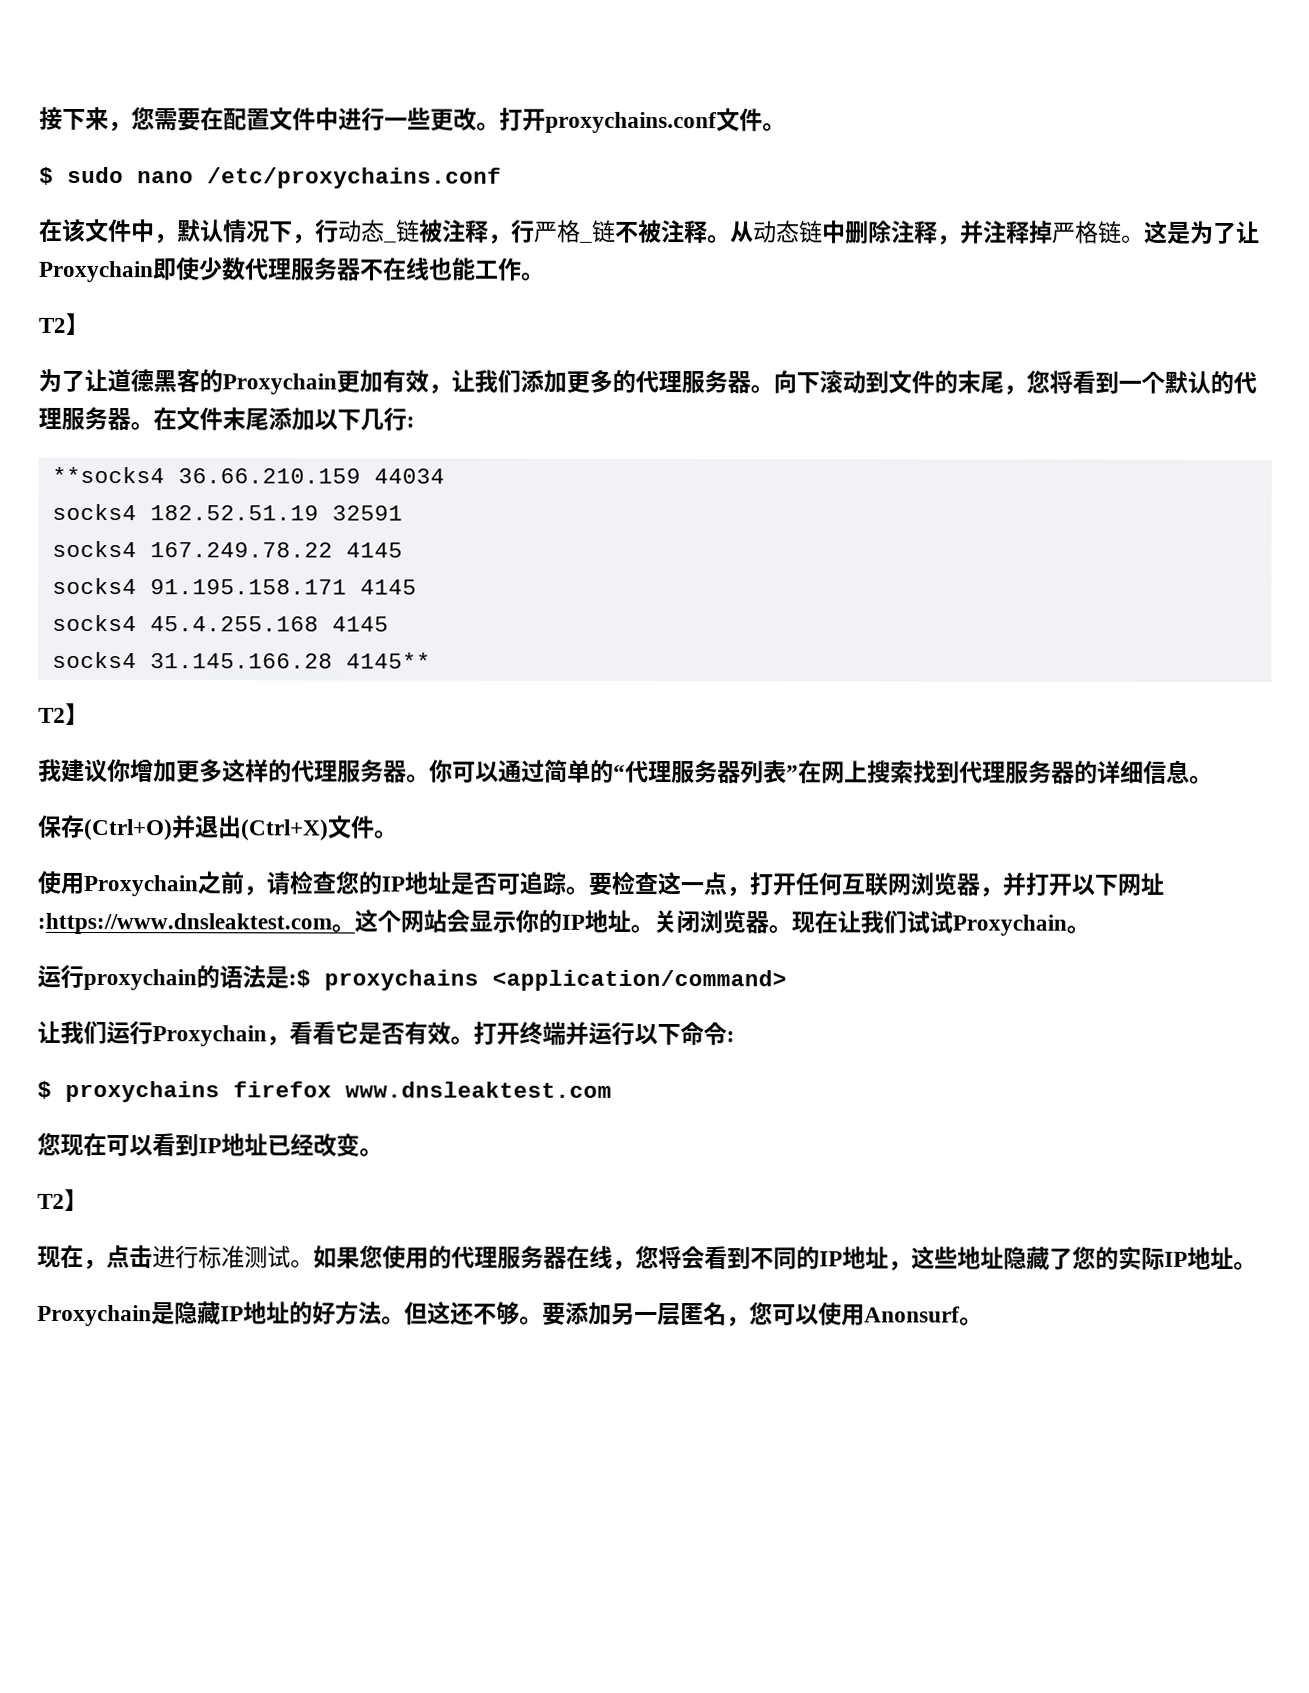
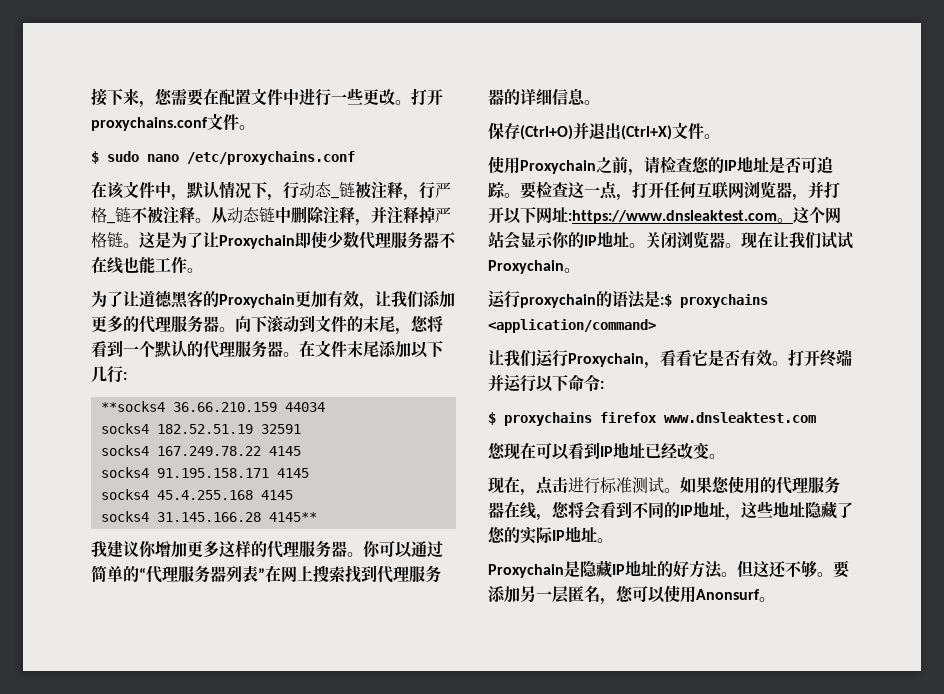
  这是为了让Proxychain即使少数代理服务器不在线也能工作。
- T2】
  socks4 31.145.166.28 4145**
- T2】
  您现在可以看到IP地址已经改变。
- T2】

